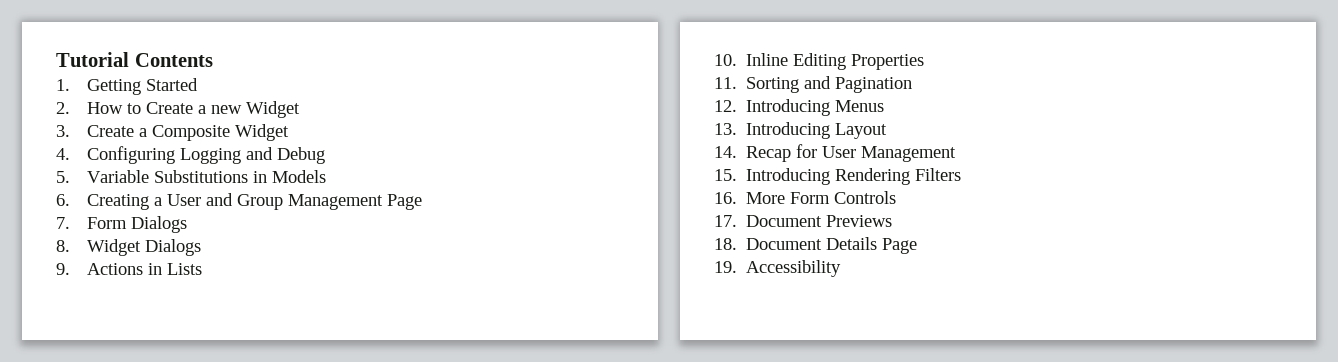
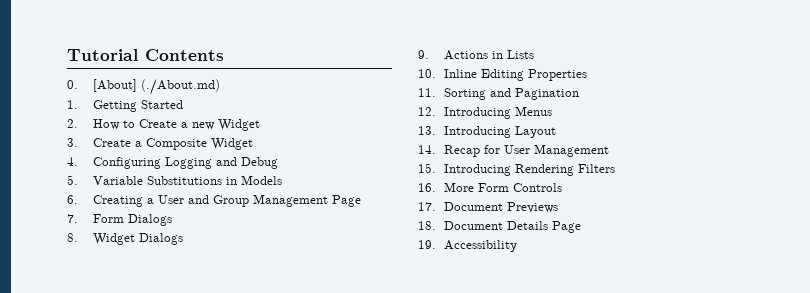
+ 0. [About] (./About.md)

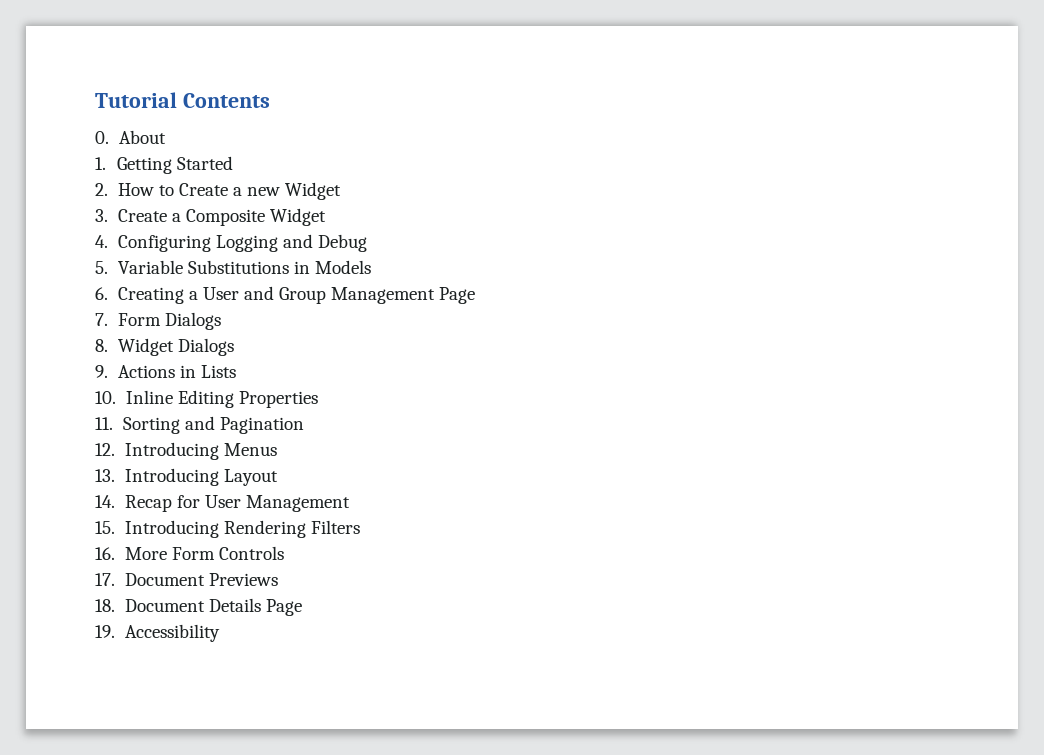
- 0. [About] (./About.md)
+ 0. About

